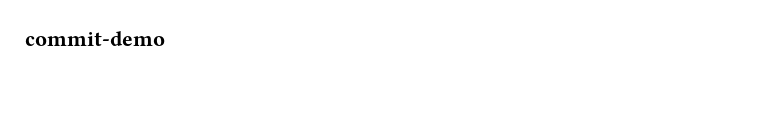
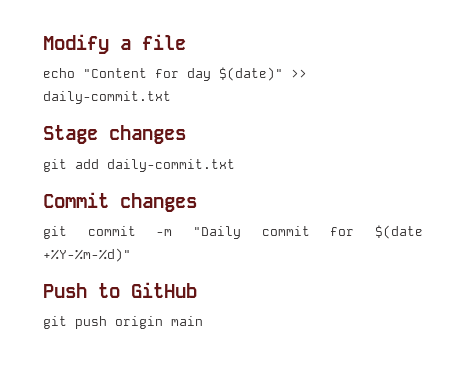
- commit-demo
+ Modify a file
+ echo "Content for day $(date)" >> daily-commit.txt
+ Stage changes
+ git add daily-commit.txt
+ Commit changes
+ git commit -m "Daily commit for $(date +%Y-%m-%d)"
+ Push to GitHub
+ git push origin main

